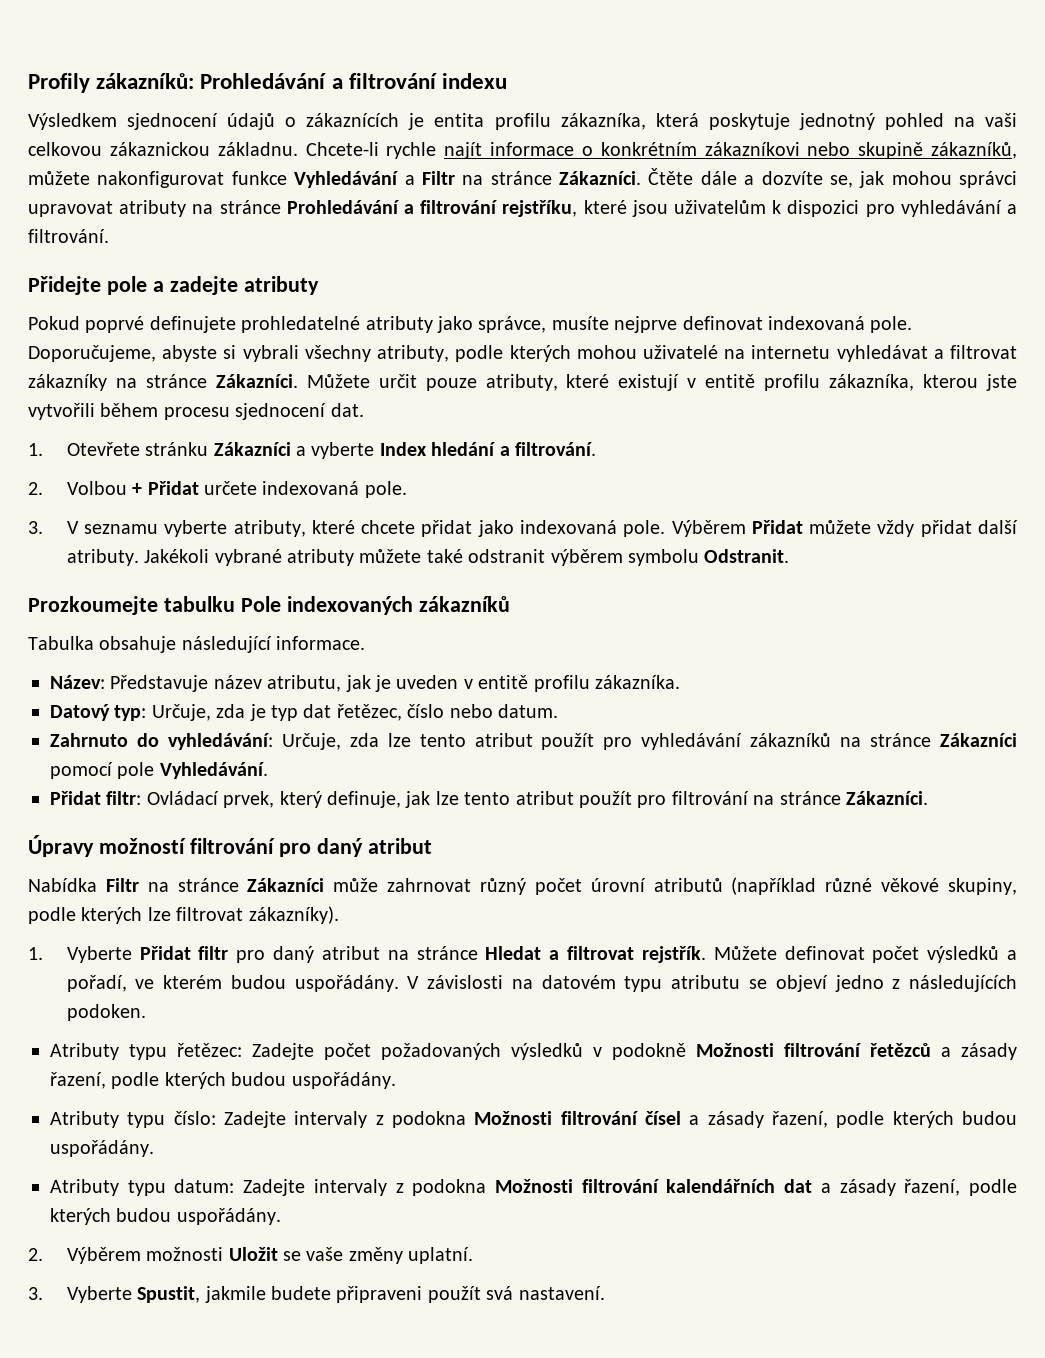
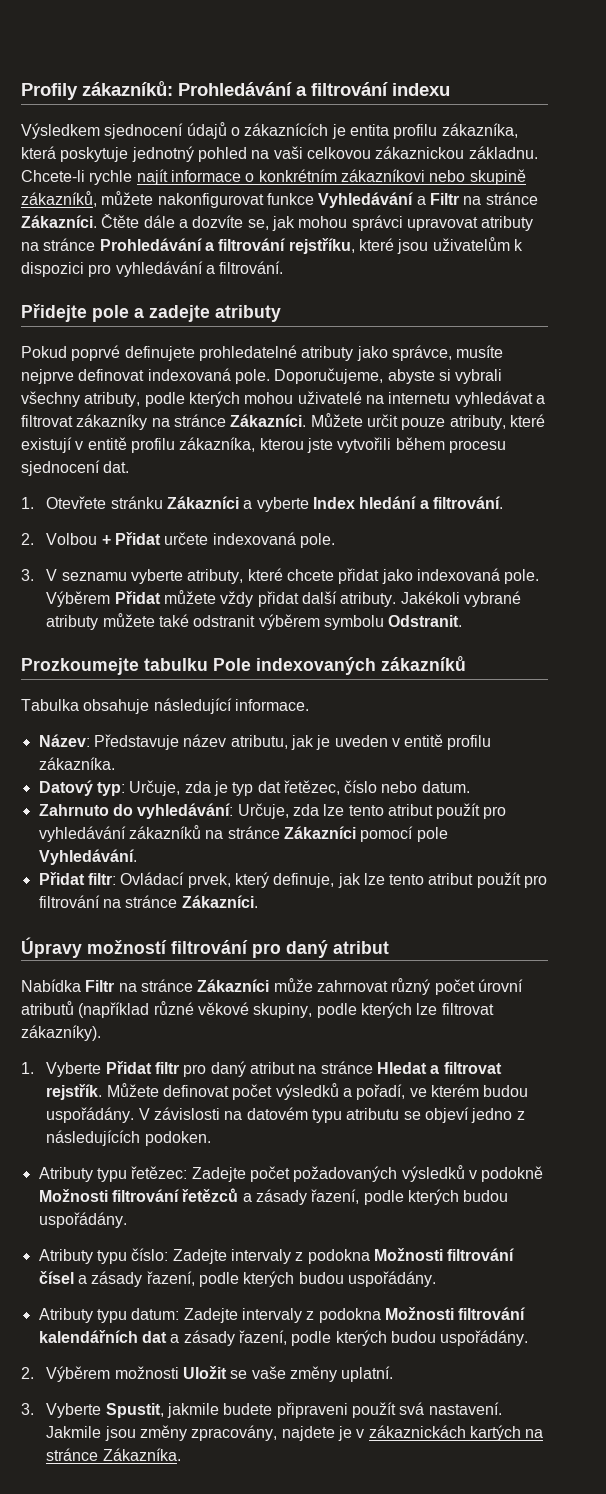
+ Jakmile jsou změny zpracovány, najdete je v zákaznickách kartých na stránce Zákazníka.

